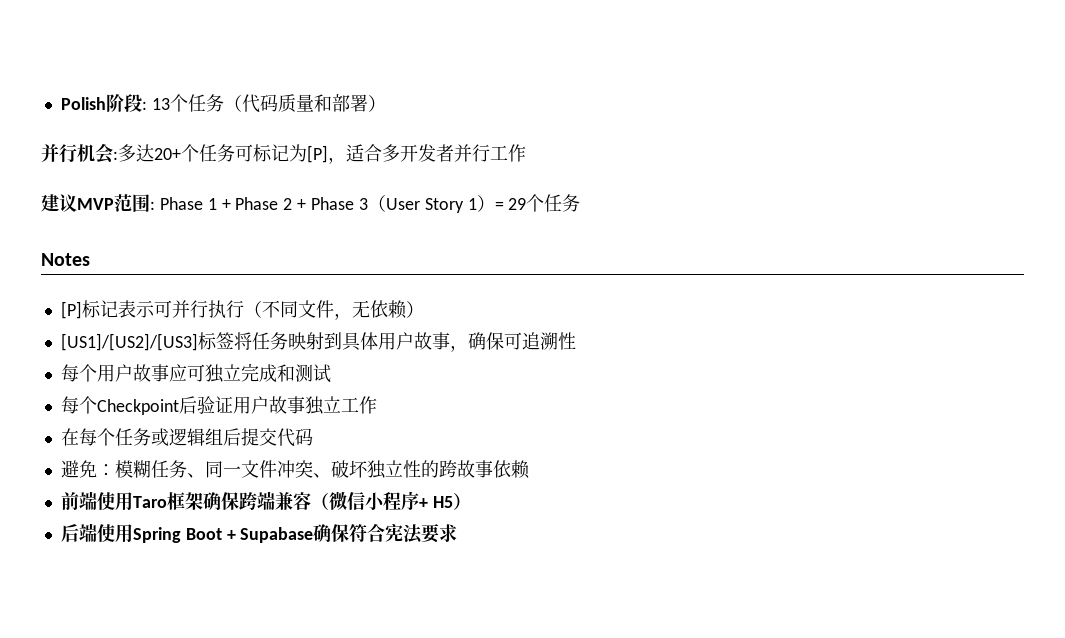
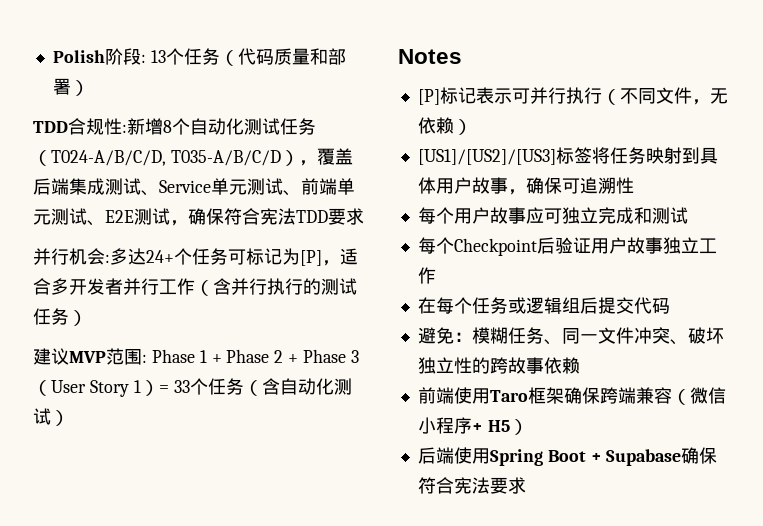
+ TDD合规性:新增8个自动化测试任务（T024-A/B/C/D, T035-A/B/C/D），覆盖后端集成测试、Service单元测试、前端单元测试、E2E测试，确保符合宪法TDD要求
- 并行机会:多达20+个任务可标记为[P]，适合多开发者并行工作
+ 并行机会:多达24+个任务可标记为[P]，适合多开发者并行工作（含并行执行的测试任务）
- 建议MVP范围: Phase 1 + Phase 2 + Phase 3（User Story 1）= 29个任务
+ 建议MVP范围: Phase 1 + Phase 2 + Phase 3（User Story 1）= 33个任务（含自动化测试）

